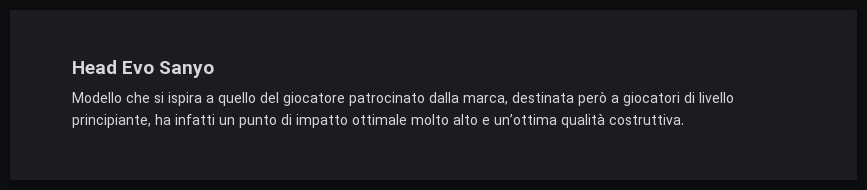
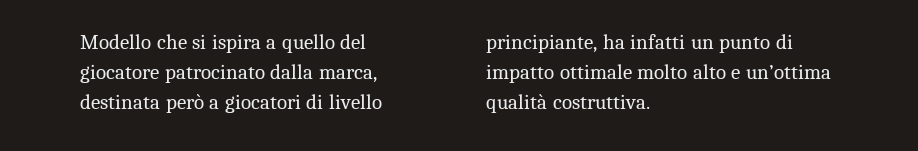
- Head Evo Sanyo

